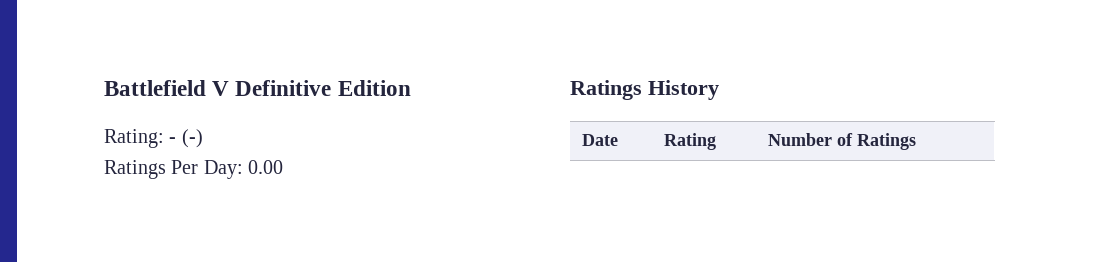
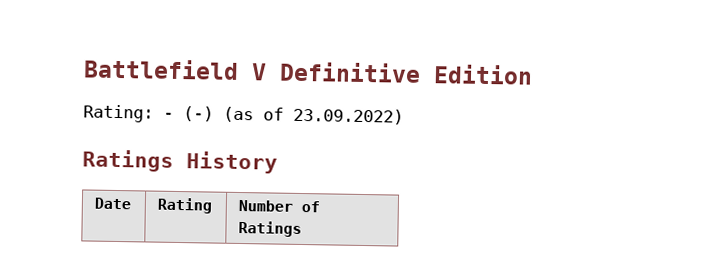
- Rating: - (-)
- Ratings Per Day: 0.00
+ Rating: - (-) (as of 23.09.2022)

